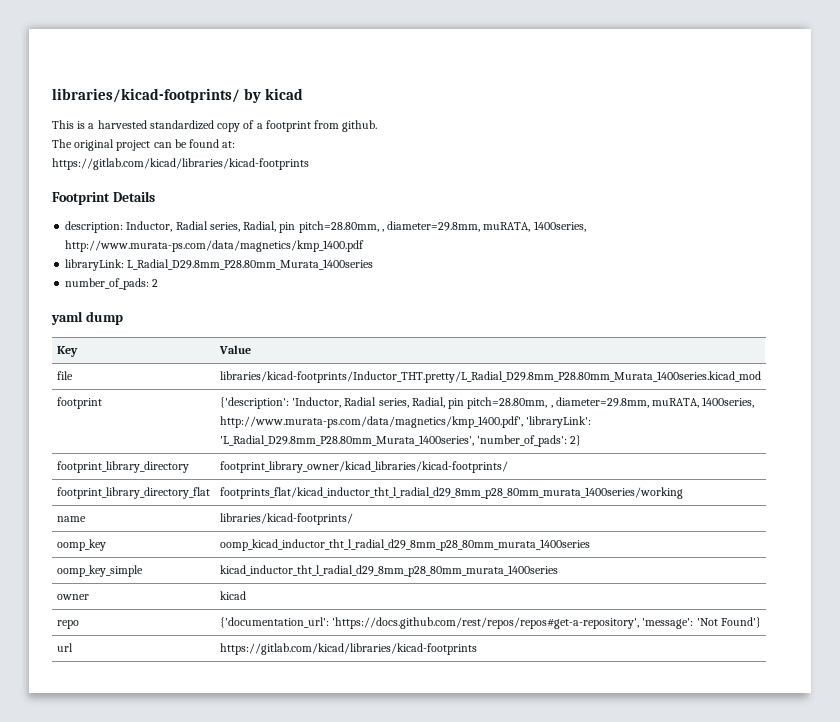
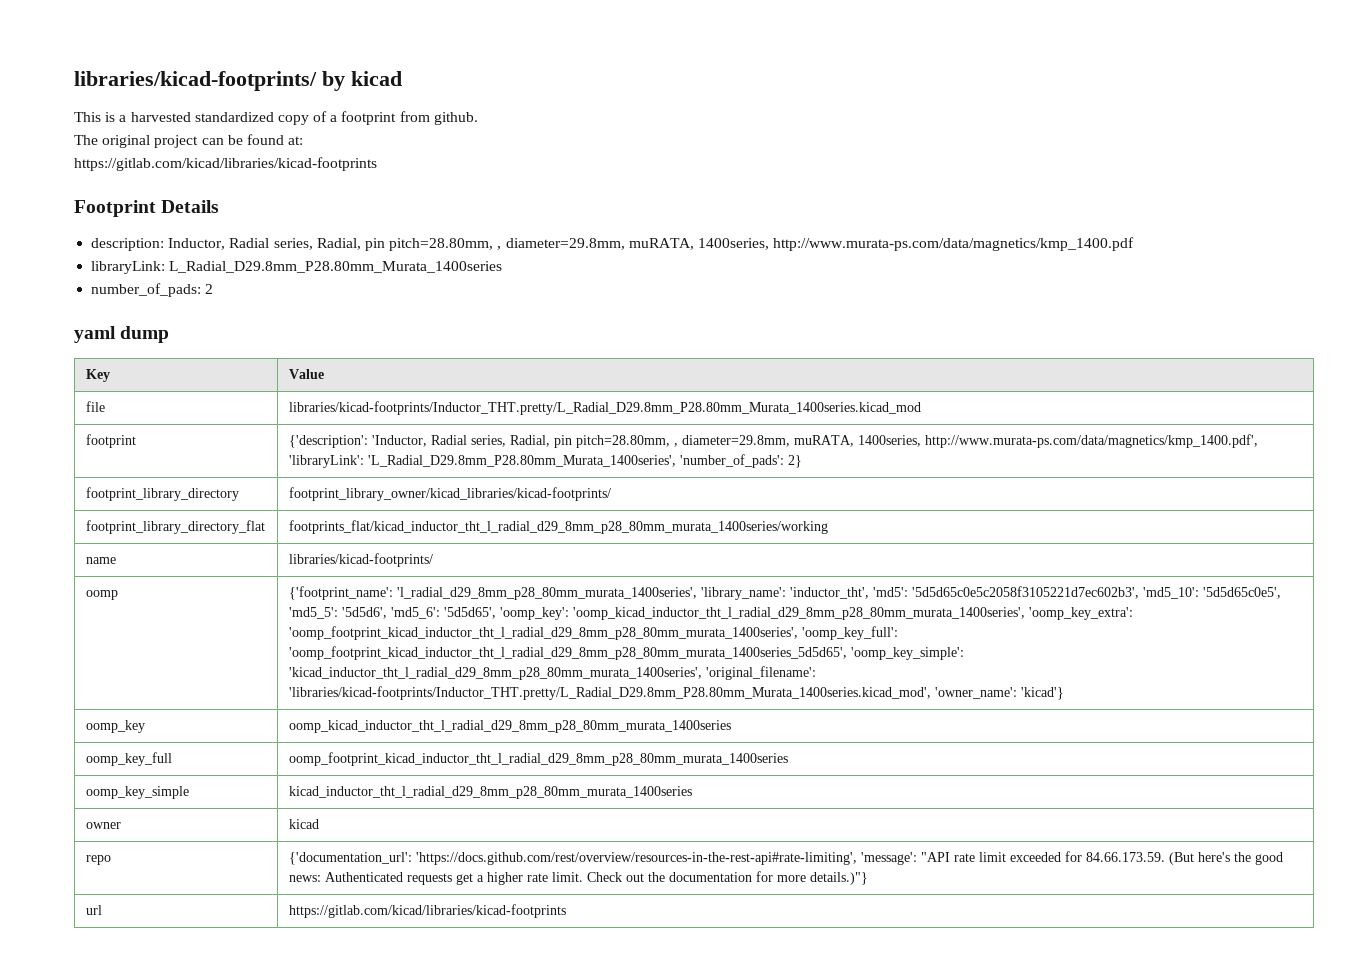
+ oomp | {'footprint_name': 'l_radial_d29_8mm_p28_80mm_murata_1400series', 'library_name': 'inductor_tht', 'md5': '5d5d65c0e5c2058f3105221d7ec602b3', 'md5_10': '5d5d65c0e5', 'md5_5': '5d5d6', 'md5_6': '5d5d65', 'oomp_key': 'oomp_kicad_inductor_tht_l_radial_d29_8mm_p28_80mm_murata_1400series', 'oomp_key_extra': 'oomp_footprint_kicad_inductor_tht_l_radial_d29_8mm_p28_80mm_murata_1400series', 'oomp_key_full': 'oomp_footprint_kicad_inductor_tht_l_radial_d29_8mm_p28_80mm_murata_1400series_5d5d65', 'oomp_key_simple': 'kicad_inductor_tht_l_radial_d29_8mm_p28_80mm_murata_1400series', 'original_filename': 'libraries/kicad-footprints/Inductor_THT.pretty/L_Radial_D29.8mm_P28.80mm_Murata_1400series.kicad_mod', 'owner_name': 'kicad'}
+ oomp_key_full | oomp_footprint_kicad_inductor_tht_l_radial_d29_8mm_p28_80mm_murata_1400series
- repo | {'documentation_url': 'https://docs.github.com/rest/repos/repos#get-a-repository', 'message': 'Not Found'}
+ repo | {'documentation_url': 'https://docs.github.com/rest/overview/resources-in-the-rest-api#rate-limiting', 'message': "API rate limit exceeded for 84.66.173.59. (But here's the good news: Authenticated requests get a higher rate limit. Check out the documentation for more details.)"}

